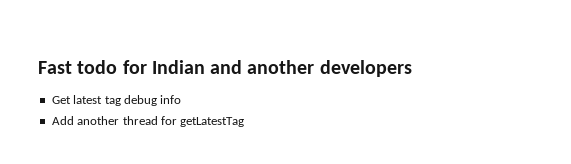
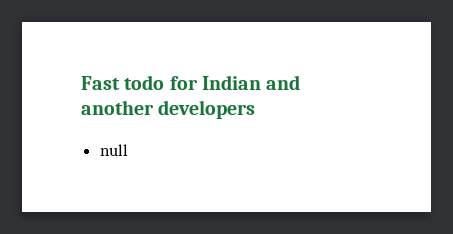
- Get latest tag debug info
- Add another thread for getLatestTag
+ null

